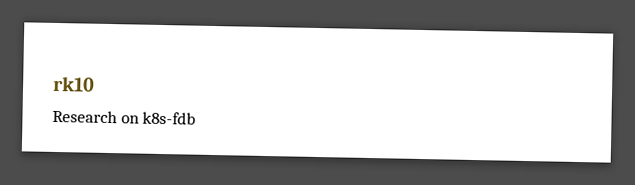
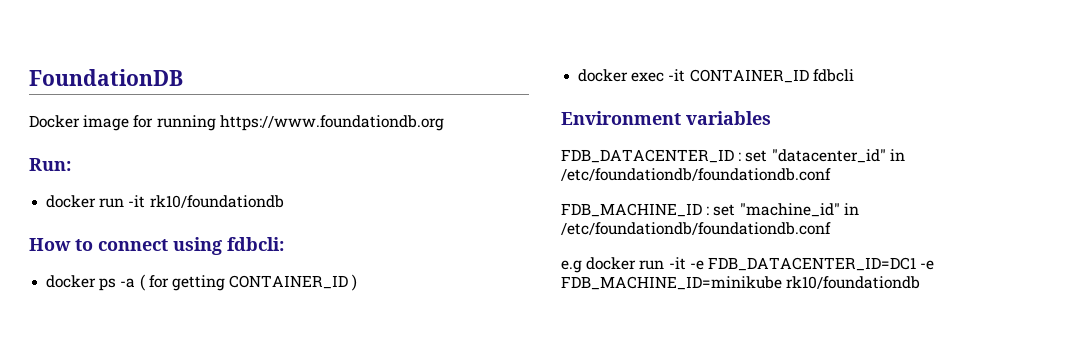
- rk10
- Research on k8s-fdb
+ FoundationDB
+ Docker image for running https://www.foundationdb.org
+ Run:
+ docker run -it rk10/foundationdb
+ How to connect using fdbcli:
+ docker ps -a ( for getting CONTAINER_ID )
+ docker exec -it CONTAINER_ID fdbcli
+ Environment variables
+ FDB_DATACENTER_ID : set "datacenter_id" in /etc/foundationdb/foundationdb.conf
+ FDB_MACHINE_ID : set "machine_id" in /etc/foundationdb/foundationdb.conf
+ e.g docker run -it -e FDB_DATACENTER_ID=DC1 -e FDB_MACHINE_ID=minikube rk10/foundationdb

